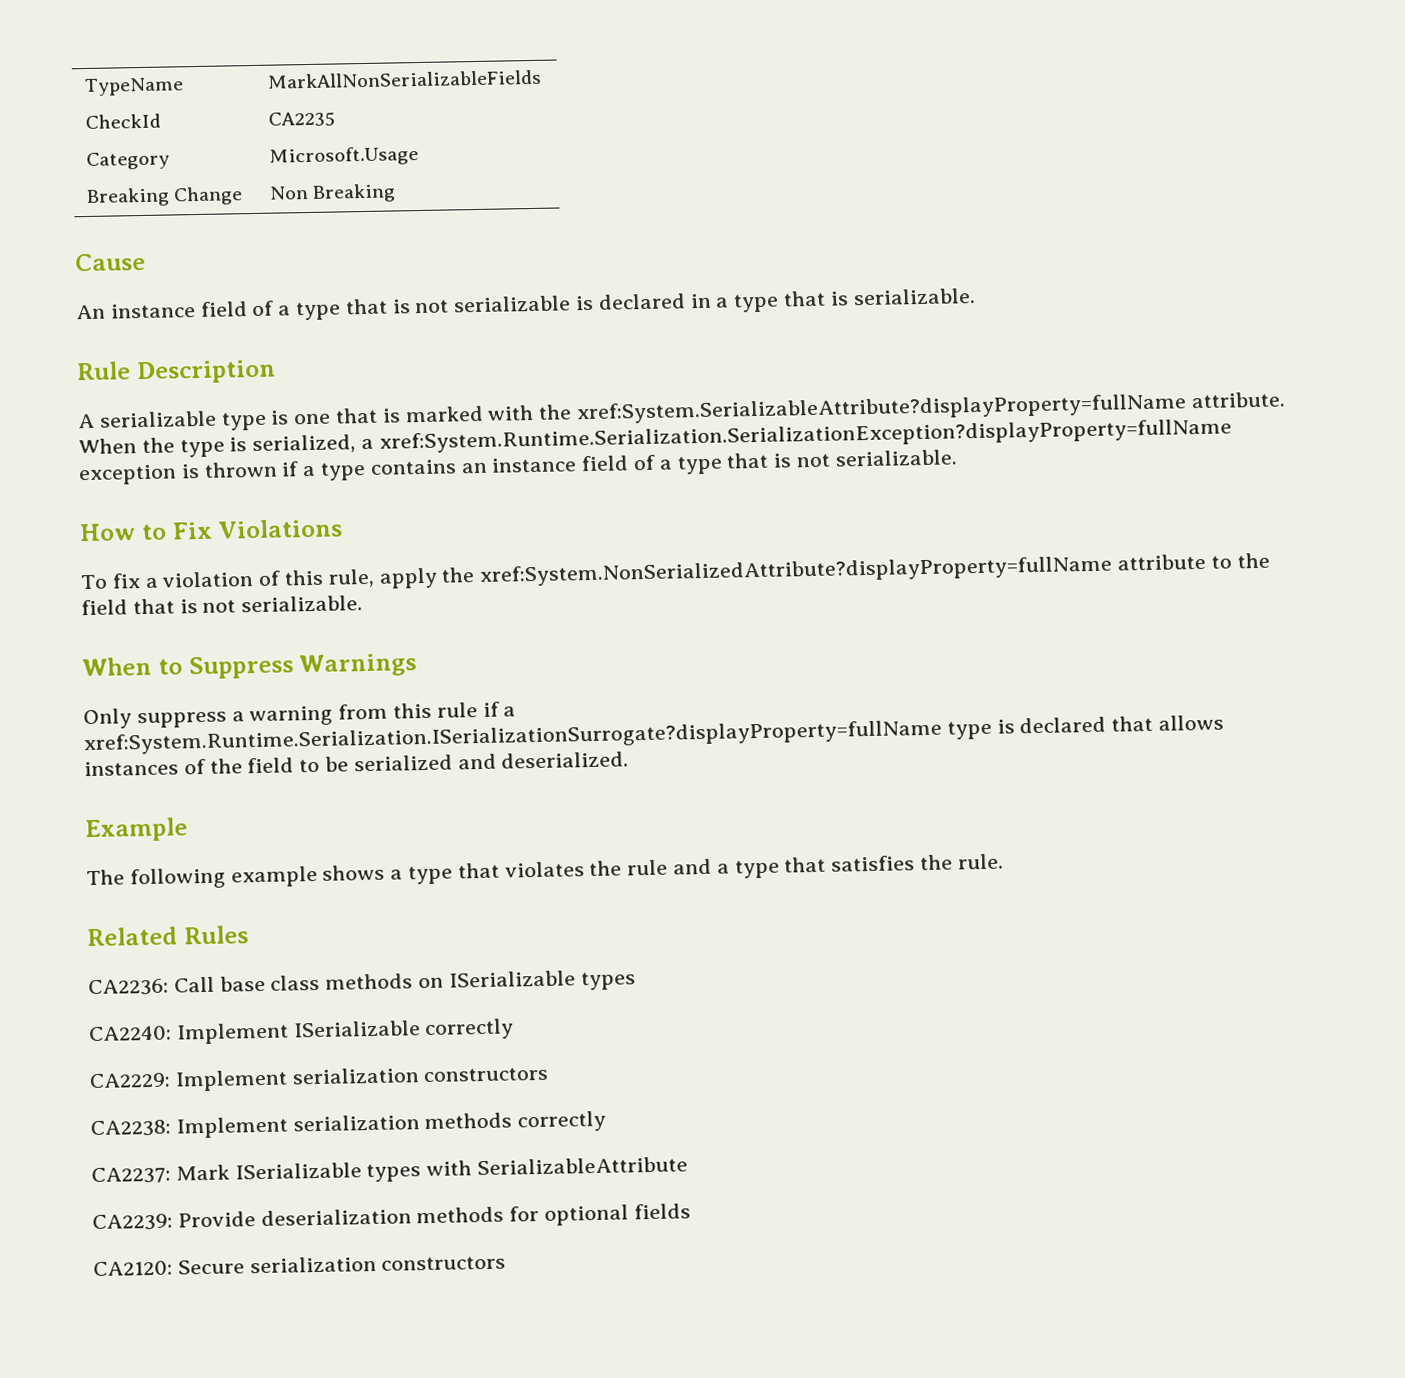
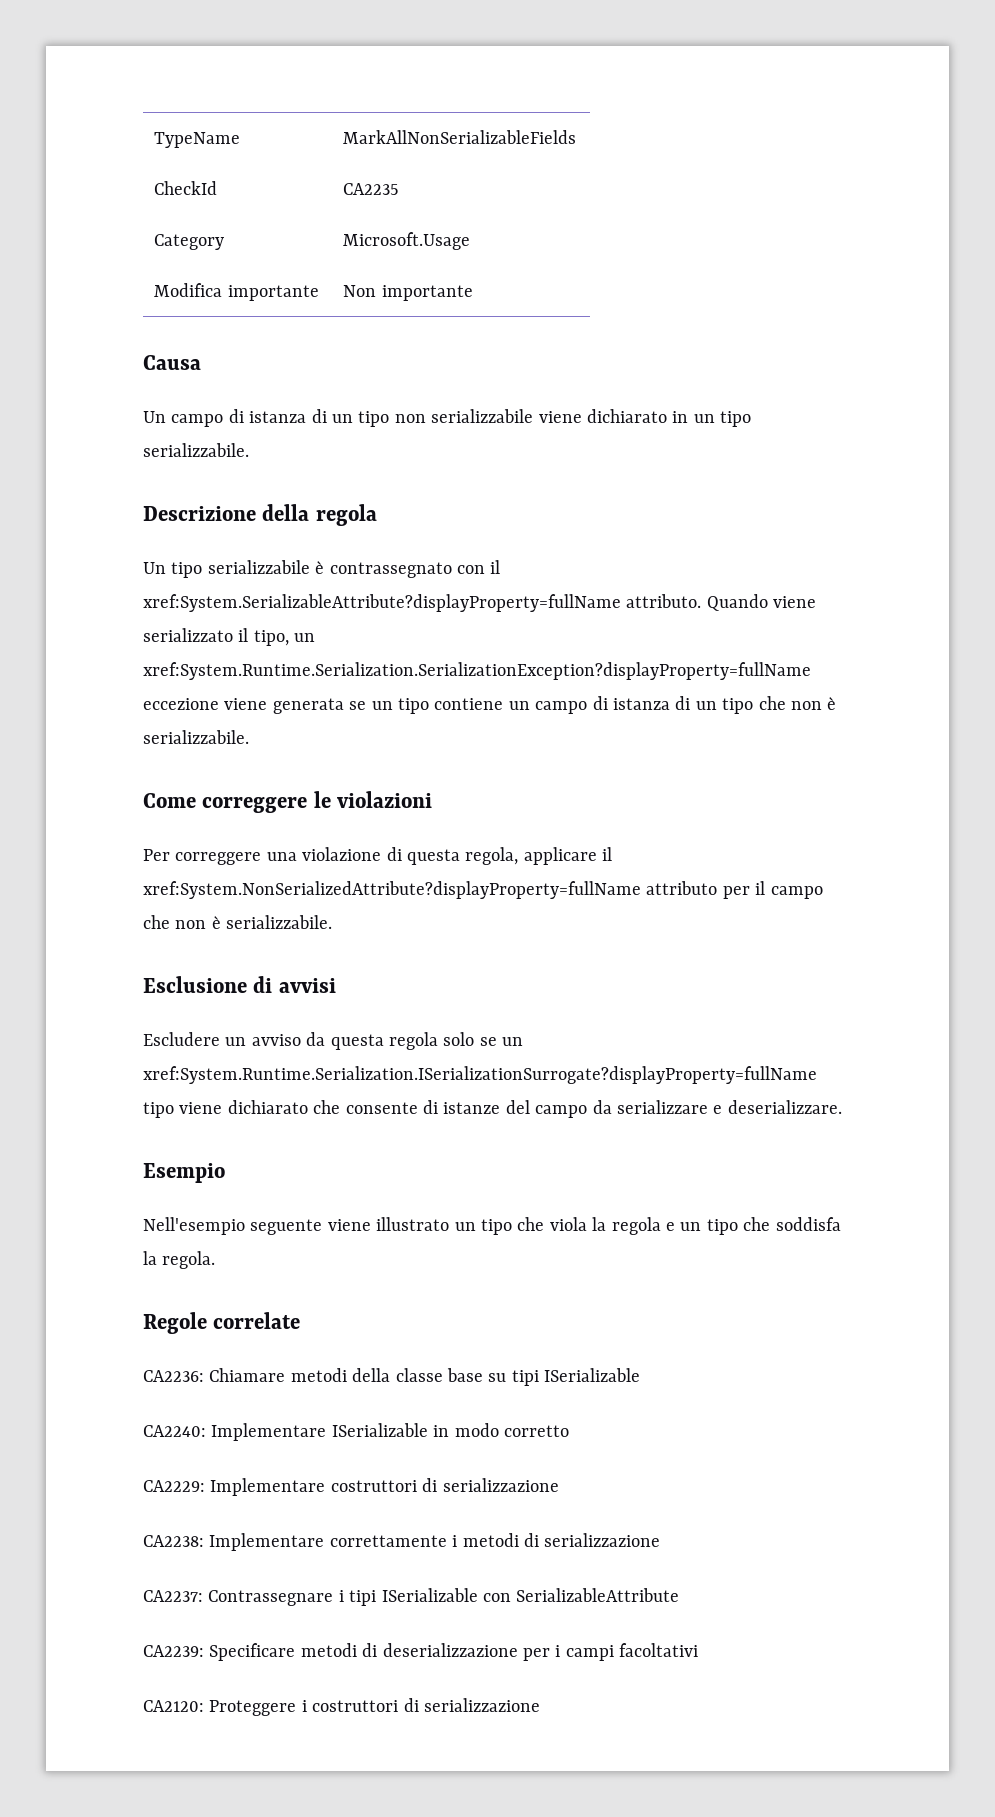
- Breaking Change | Non Breaking
- Cause
- An instance field of a type that is not serializable is declared in a type that is serializable.
- Rule Description
- A serializable type is one that is marked with the xref:System.SerializableAttribute?displayProperty=fullName attribute. When the type is serialized, a xref:System.Runtime.Serialization.SerializationException?displayProperty=fullName exception is thrown if a type contains an instance field of a type that is not serializable.
- How to Fix Violations
- To fix a violation of this rule, apply the xref:System.NonSerializedAttribute?displayProperty=fullName attribute to the field that is not serializable.
- When to Suppress Warnings
- Only suppress a warning from this rule if a xref:System.Runtime.Serialization.ISerializationSurrogate?displayProperty=fullName type is declared that allows instances of the field to be serialized and deserialized.
- Example
- The following example shows a type that violates the rule and a type that satisfies the rule.
- Related Rules
- CA2236: Call base class methods on ISerializable types
+ Modifica importante | Non importante
+ Causa
+ Un campo di istanza di un tipo non serializzabile viene dichiarato in un tipo serializzabile.
+ Descrizione della regola
+ Un tipo serializzabile è contrassegnato con il xref:System.SerializableAttribute?displayProperty=fullName attributo. Quando viene serializzato il tipo, un xref:System.Runtime.Serialization.SerializationException?displayProperty=fullName eccezione viene generata se un tipo contiene un campo di istanza di un tipo che non è serializzabile.
+ Come correggere le violazioni
+ Per correggere una violazione di questa regola, applicare il xref:System.NonSerializedAttribute?displayProperty=fullName attributo per il campo che non è serializzabile.
+ Esclusione di avvisi
+ Escludere un avviso da questa regola solo se un xref:System.Runtime.Serialization.ISerializationSurrogate?displayProperty=fullName tipo viene dichiarato che consente di istanze del campo da serializzare e deserializzare.
+ Esempio
+ Nell'esempio seguente viene illustrato un tipo che viola la regola e un tipo che soddisfa la regola.
+ Regole correlate
+ CA2236: Chiamare metodi della classe base su tipi ISerializable
- CA2240: Implement ISerializable correctly
- CA2229: Implement serialization constructors
- CA2238: Implement serialization methods correctly
- CA2237: Mark ISerializable types with SerializableAttribute
- CA2239: Provide deserialization methods for optional fields
- CA2120: Secure serialization constructors
+ CA2240: Implementare ISerializable in modo corretto
+ CA2229: Implementare costruttori di serializzazione
+ CA2238: Implementare correttamente i metodi di serializzazione
+ CA2237: Contrassegnare i tipi ISerializable con SerializableAttribute
+ CA2239: Specificare metodi di deserializzazione per i campi facoltativi
+ CA2120: Proteggere i costruttori di serializzazione

